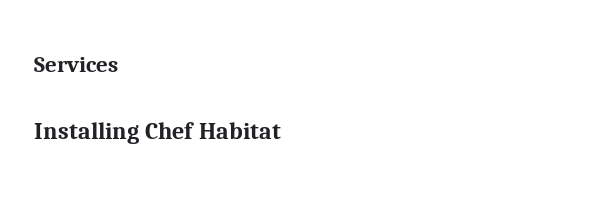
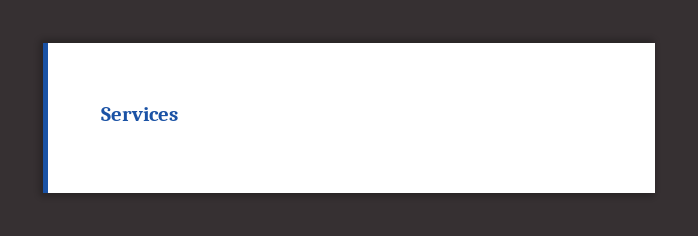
- Installing Chef Habitat

